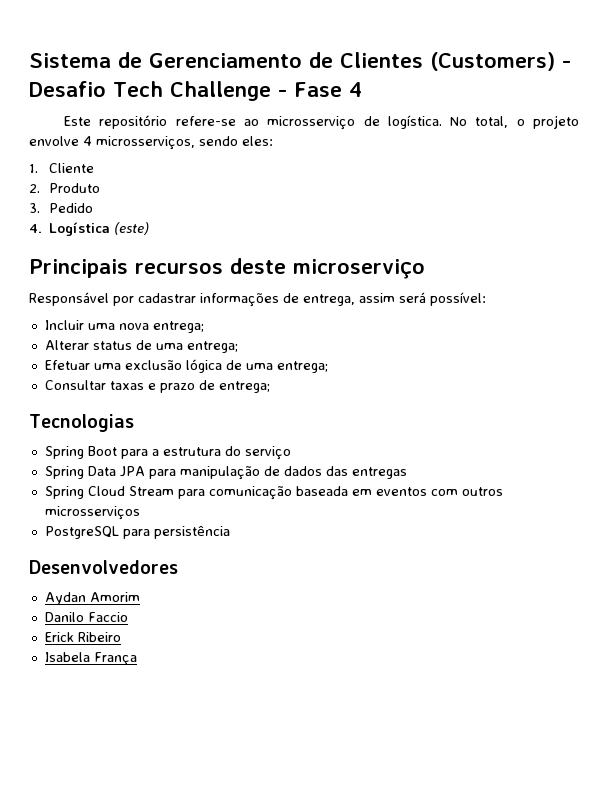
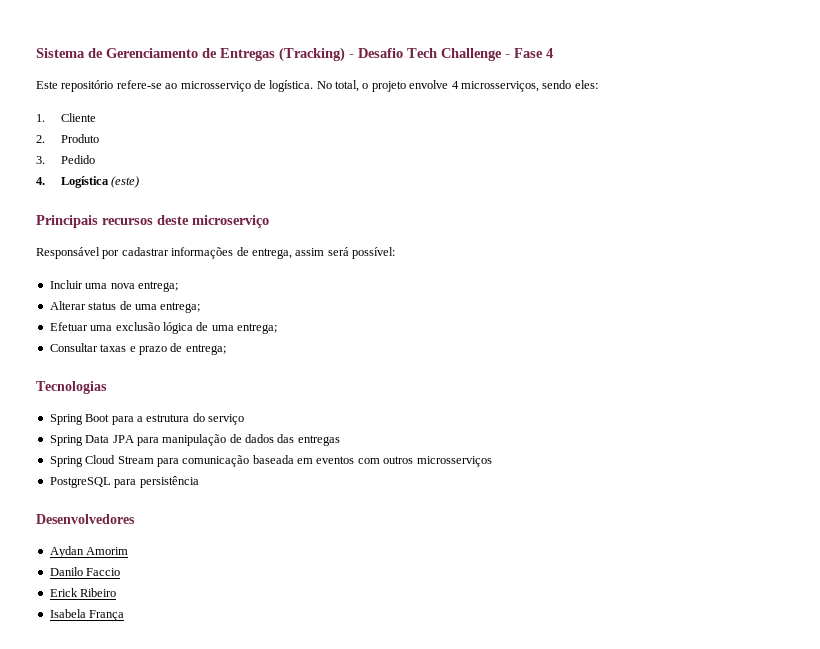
- Sistema de Gerenciamento de Clientes (Customers) - Desafio Tech Challenge - Fase 4
+ Sistema de Gerenciamento de Entregas (Tracking) - Desafio Tech Challenge - Fase 4

